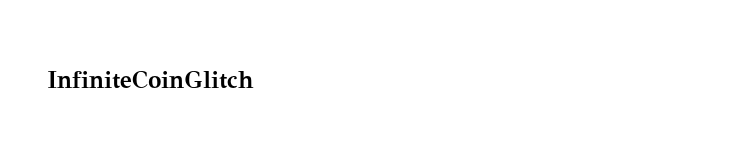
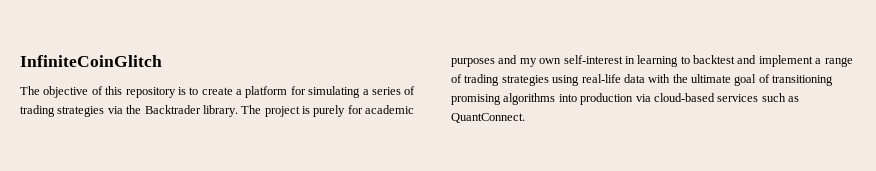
+ The objective of this repository is to create a platform for simulating a series of trading strategies via the Backtrader library. The project is purely for academic purposes and my own self-interest in learning to backtest and implement a range of trading strategies using real-life data with the ultimate goal of transitioning promising algorithms into production via cloud-based services such as QuantConnect.

